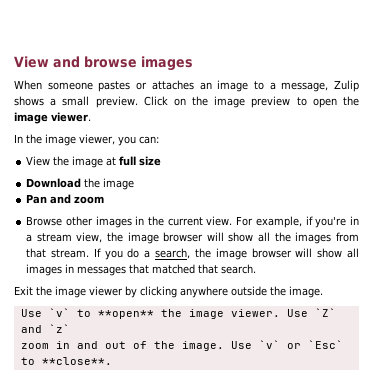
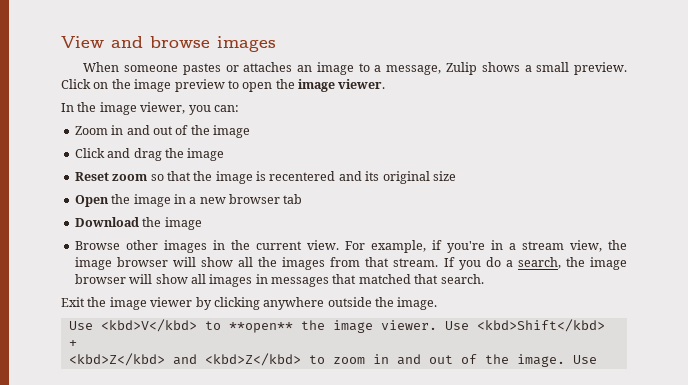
- View the image at full size
+ Zoom in and out of the image
+ Click and drag the image
+ Reset zoom so that the image is recentered and its original size
+ Open the image in a new browser tab
- Pan and zoom
- Use `v` to **open** the image viewer.
+ Use <kbd>V</kbd> to **open** the image viewer.
- Use `Z` and `z`
- zoom in and out of the image. Use `v` or `Esc` to **close**.
+ Use <kbd>Shift</kbd> +
+ <kbd>Z</kbd> and <kbd>Z</kbd> to zoom in and out of the image. Use

